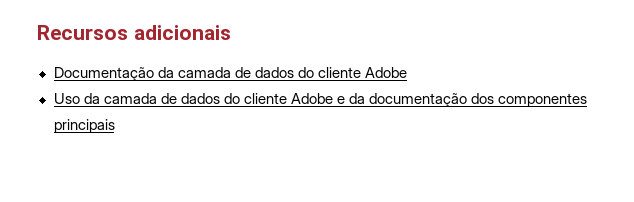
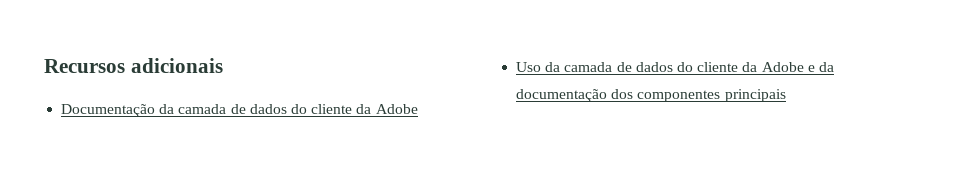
- Documentação da camada de dados do cliente Adobe
+ Documentação da camada de dados do cliente da Adobe
- Uso da camada de dados do cliente Adobe e da documentação dos componentes principais
+ Uso da camada de dados do cliente da Adobe e da documentação dos componentes principais

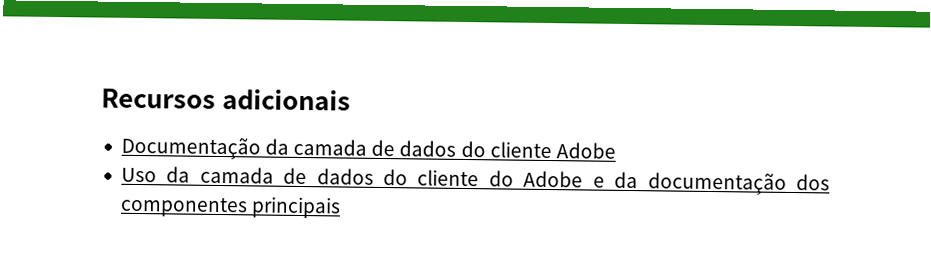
- Documentação da camada de dados do cliente da Adobe
+ Documentação da camada de dados do cliente Adobe
- Uso da camada de dados do cliente da Adobe e da documentação dos componentes principais
+ Uso da camada de dados do cliente do Adobe e da documentação dos componentes principais

